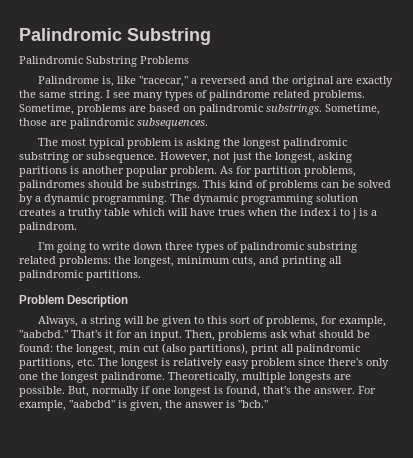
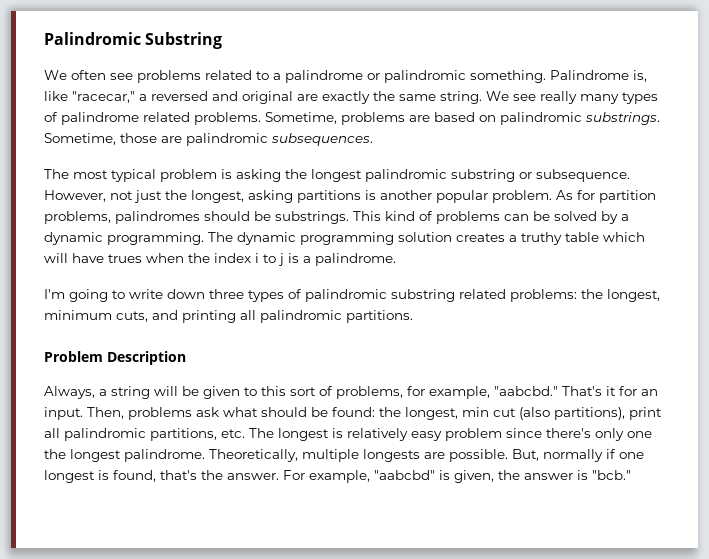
- Palindromic Substring Problems
- Palindrome is, like "racecar," a reversed and the original are exactly the same string.
+ We often see problems related to a palindrome or palindromic something. Palindrome is, like "racecar," a reversed and original are exactly the same string.
- I see many types of palindrome related problems.
+ We see really many types of palindrome related problems.
- However, not just the longest, asking paritions is another popular problem.
+ However, not just the longest, asking partitions is another popular problem.
- The dynamic programming solution creates a truthy table which will have trues when the index i to j is a palindrom.
+ The dynamic programming solution creates a truthy table which will have trues when the index i to j is a palindrome.

